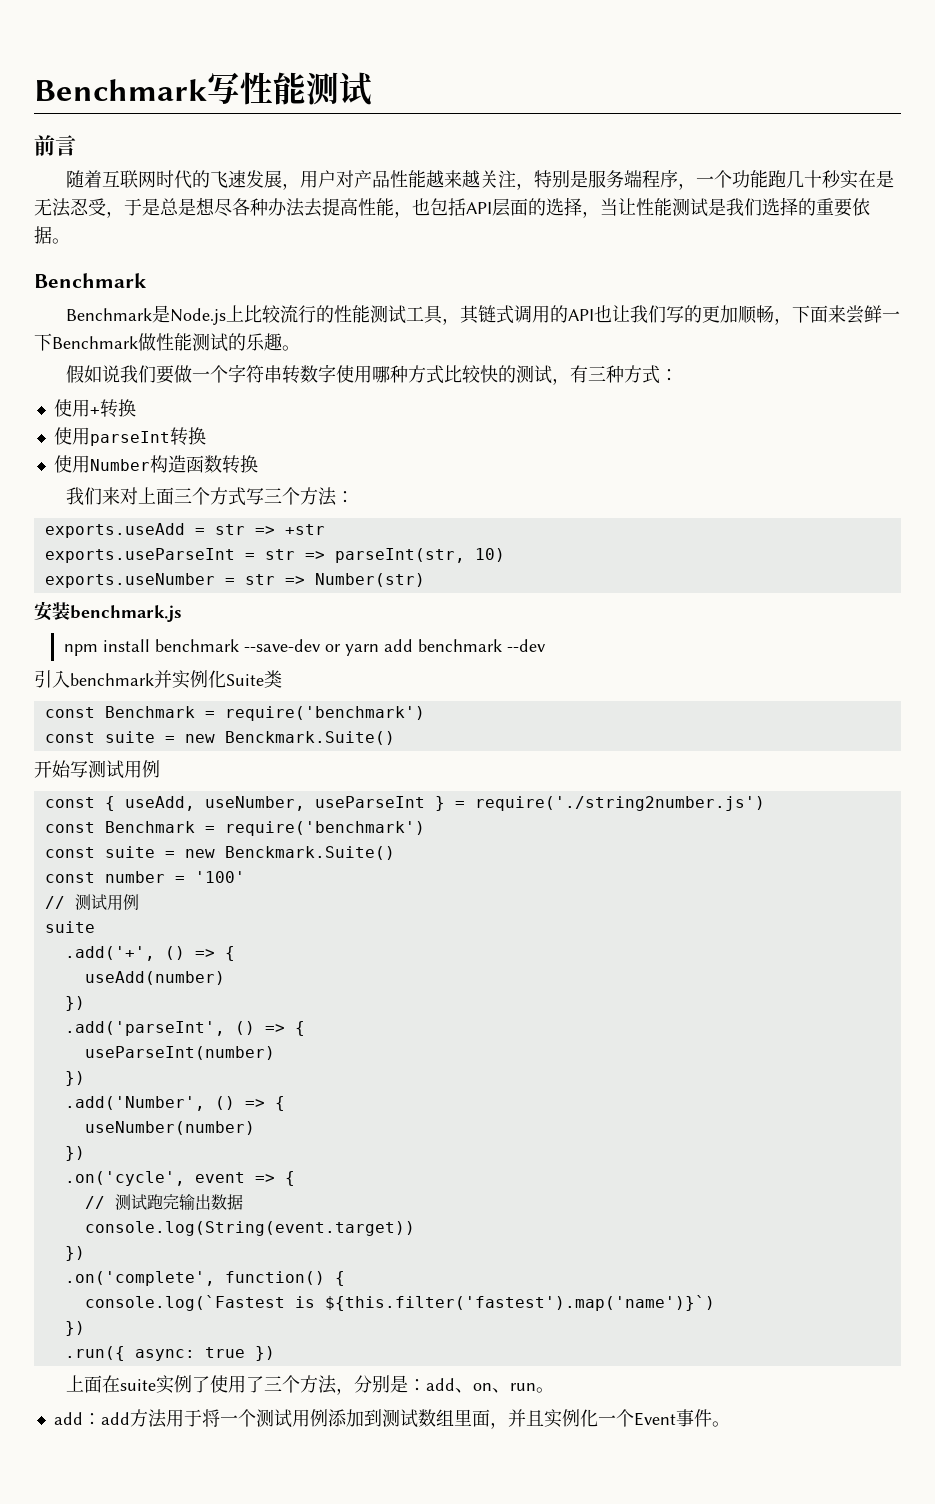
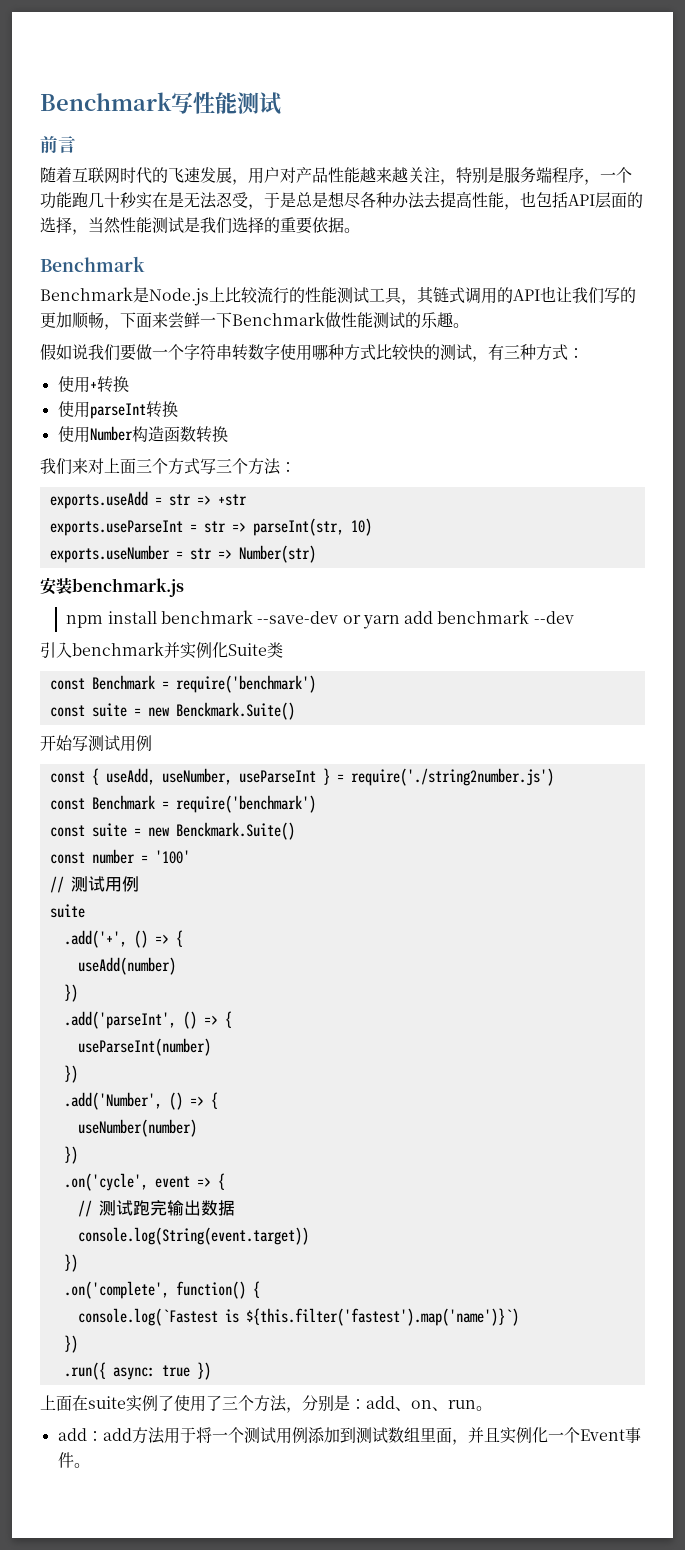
- 随着互联网时代的飞速发展，用户对产品性能越来越关注，特别是服务端程序，一个功能跑几十秒实在是无法忍受，于是总是想尽各种办法去提高性能，也包括API层面的选择，当让性能测试是我们选择的重要依据。
+ 随着互联网时代的飞速发展，用户对产品性能越来越关注，特别是服务端程序，一个功能跑几十秒实在是无法忍受，于是总是想尽各种办法去提高性能，也包括API层面的选择，当然性能测试是我们选择的重要依据。

